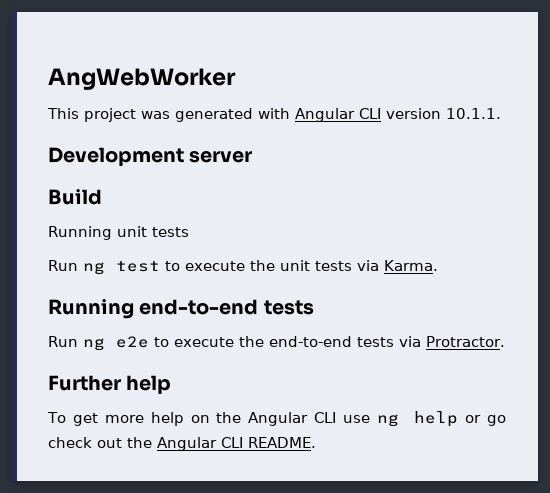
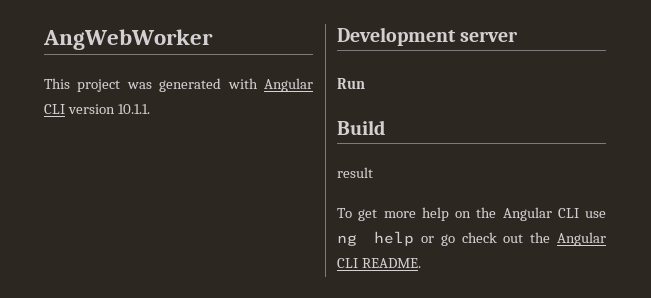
+ Run
- Running unit tests
- Run ng test to execute the unit tests via Karma.
- Running end-to-end tests
- Run ng e2e to execute the end-to-end tests via Protractor.
- Further help
+ result

